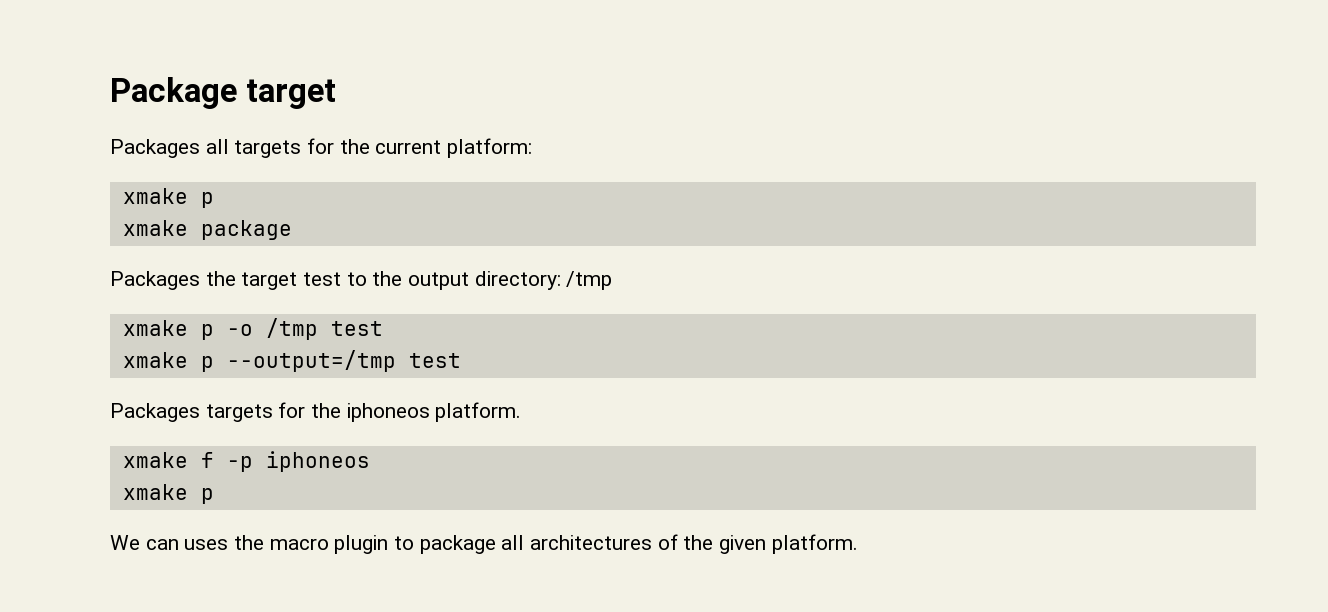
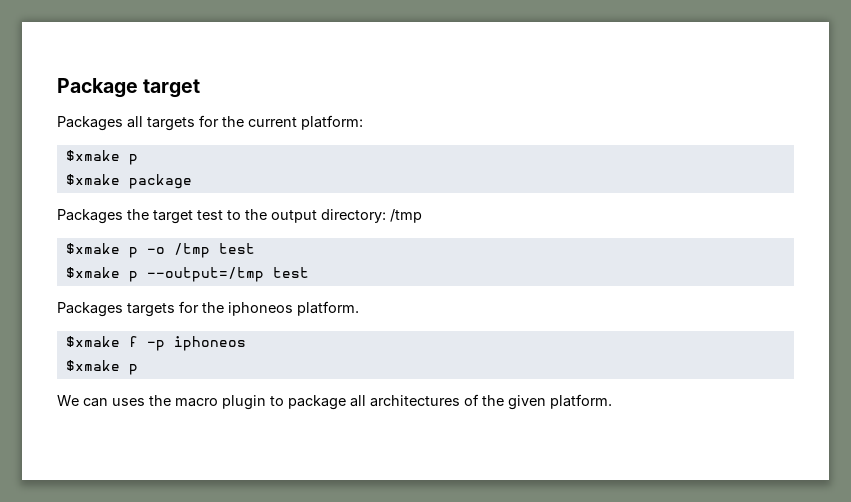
  Packages all targets for the current platform:
- xmake p
- xmake package
+ $xmake p
+ $xmake package
- xmake p -o /tmp test
+ $xmake p -o /tmp test
- xmake p --output=/tmp test
+ $xmake p --output=/tmp test
- xmake f -p iphoneos
- xmake p
+ $xmake f -p iphoneos
+ $xmake p

